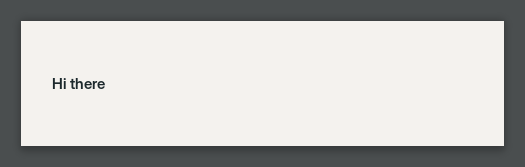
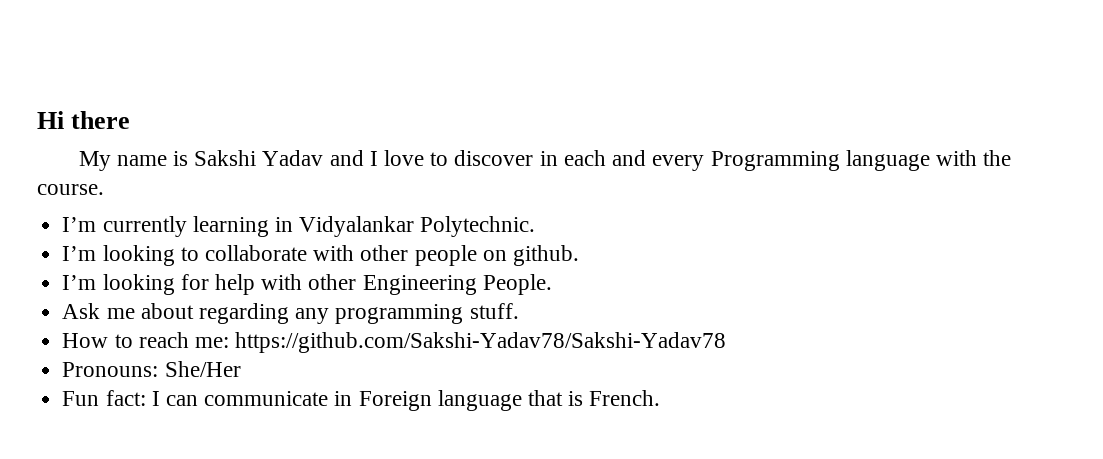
+ My name is Sakshi Yadav and I love to discover in each and every Programming language with the course.
+ I’m currently learning in Vidyalankar Polytechnic.
+ I’m looking to collaborate with other people on github.
+ I’m looking for help with other Engineering People.
+ Ask me about regarding any programming stuff.
+ How to reach me: https://github.com/Sakshi-Yadav78/Sakshi-Yadav78
+ Pronouns: She/Her
+ Fun fact: I can communicate in Foreign language that is French.

